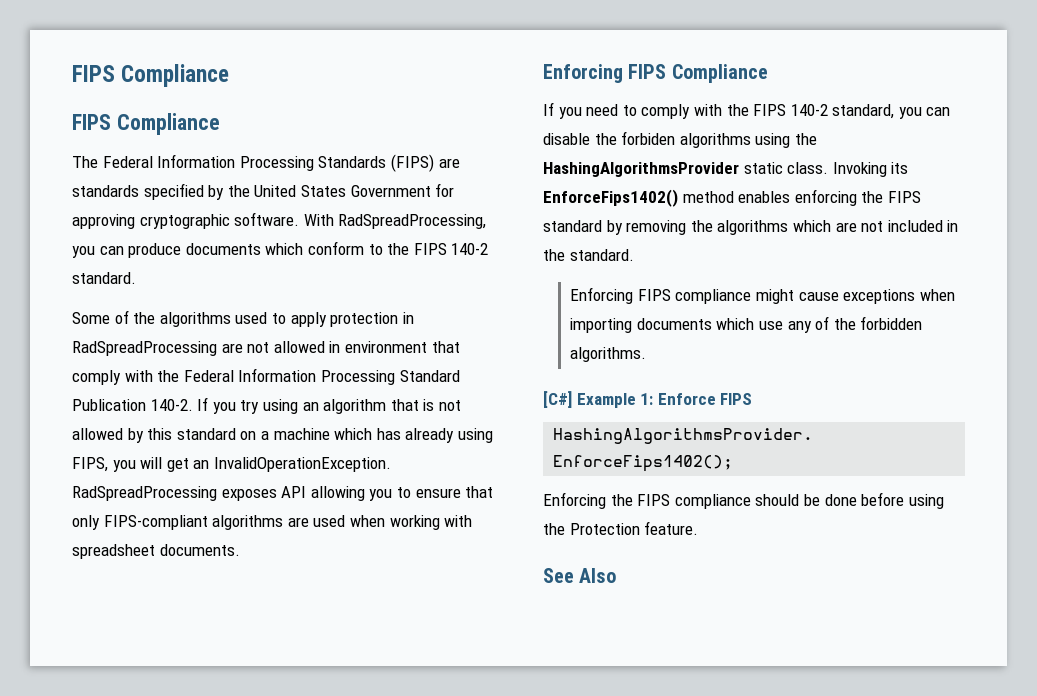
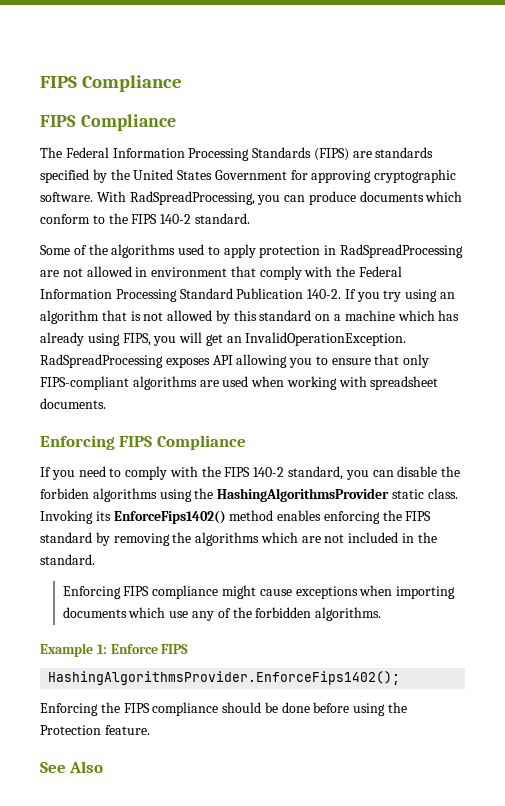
- [C#] Example 1: Enforce FIPS
+ Example 1: Enforce FIPS

